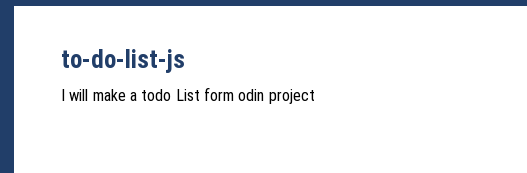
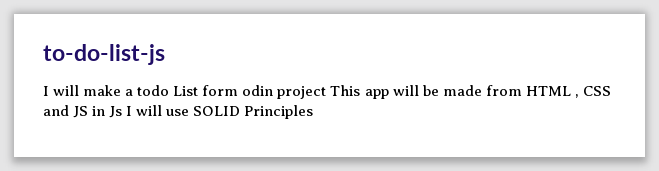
- I will make a todo List form odin project
+ I will make a todo List form odin project This app will be made from HTML , CSS and JS in Js I will use SOLID Principles

